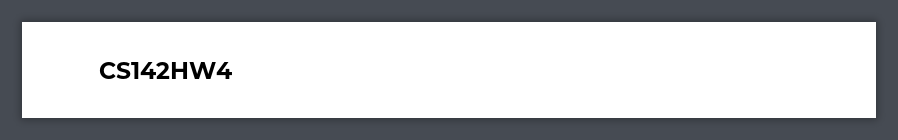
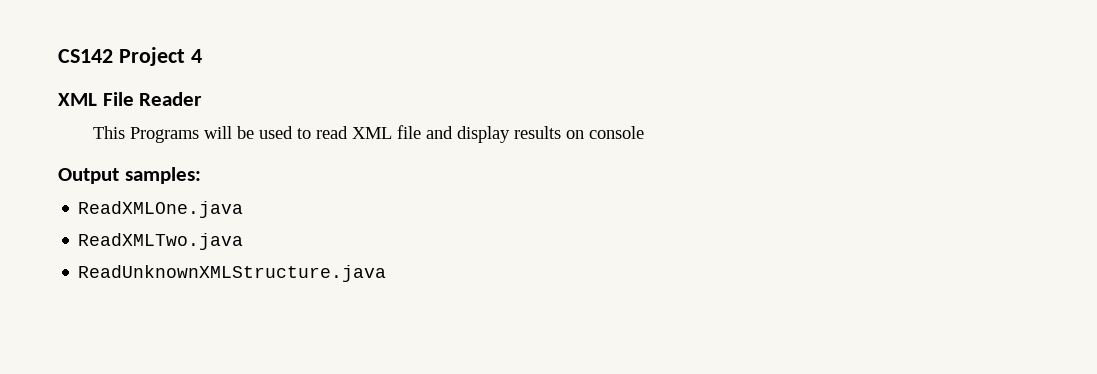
- CS142HW4
+ CS142 Project 4
+ XML File Reader
+ This Programs will be used to read XML file and display results on console
+ Output samples:
+ ReadXMLOne.java
+ ReadXMLTwo.java
+ ReadUnknownXMLStructure.java

